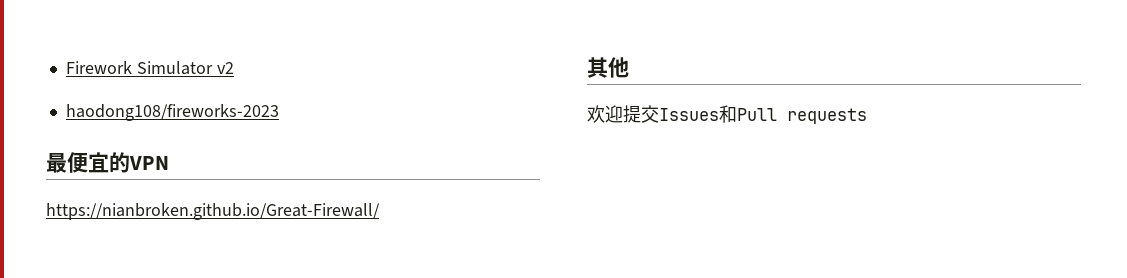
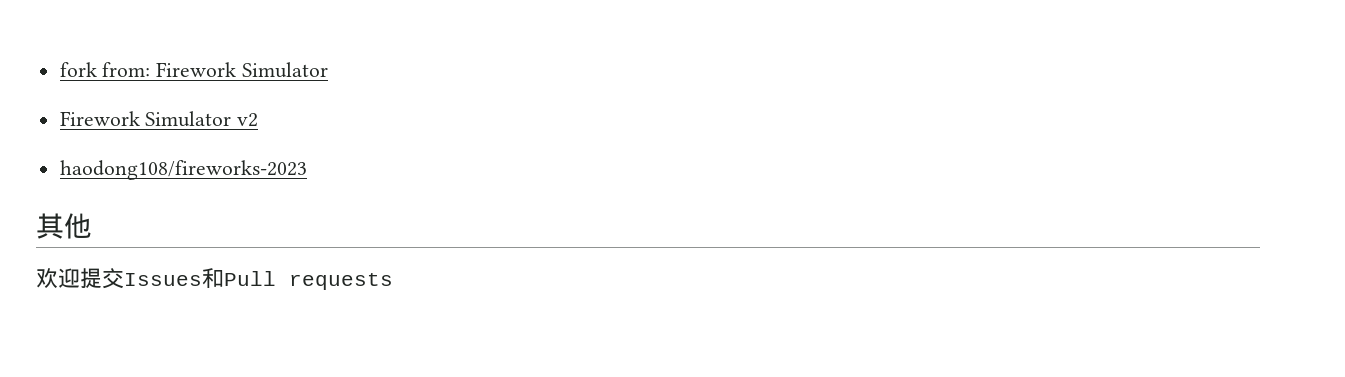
+ fork from: Firework Simulator
- 最便宜的VPN
- https://nianbroken.github.io/Great-Firewall/

